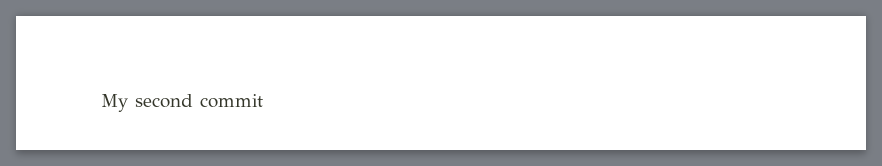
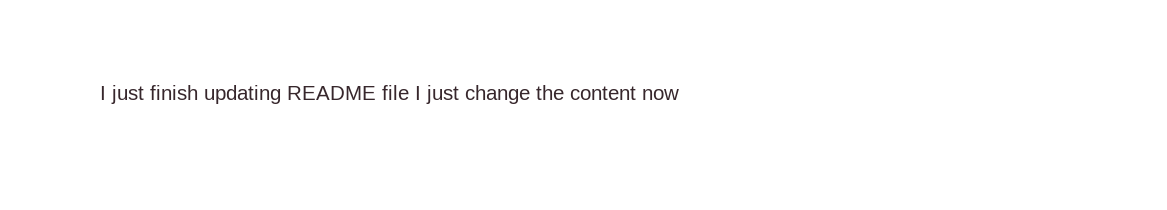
- My second commit
+ I just finish updating README file I just change the content now

